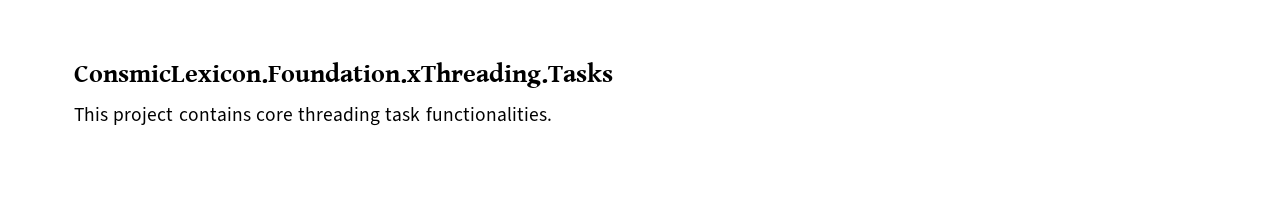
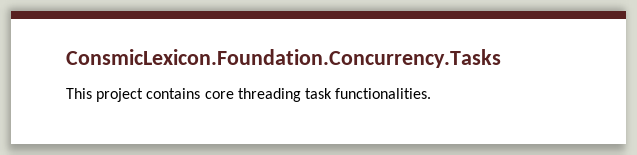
- ConsmicLexicon.Foundation.xThreading.Tasks
+ ConsmicLexicon.Foundation.Concurrency.Tasks

